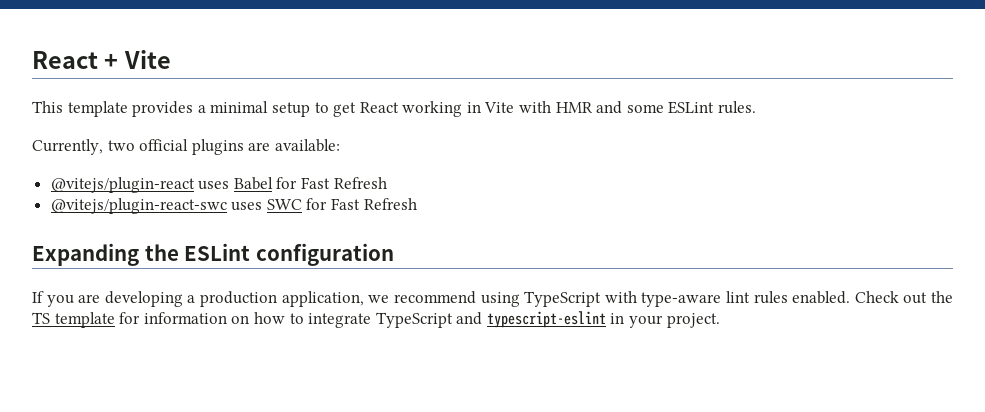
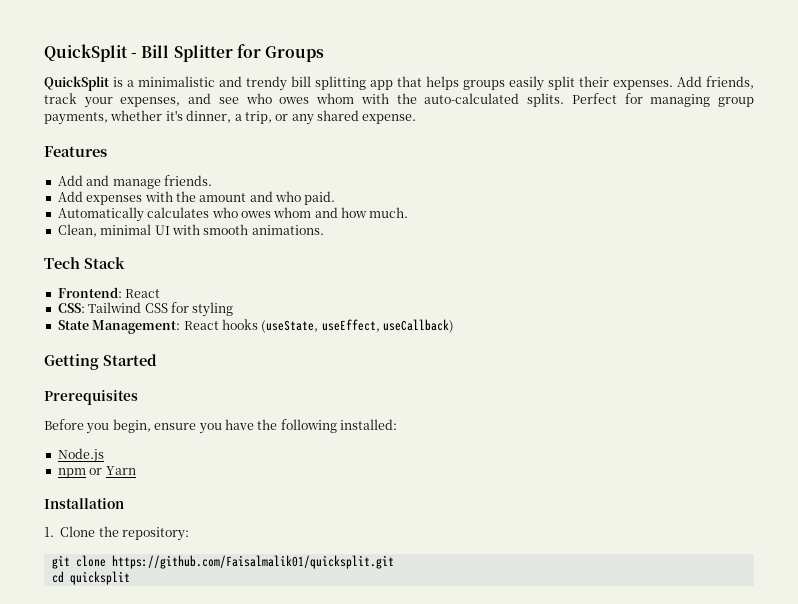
- React + Vite
- This template provides a minimal setup to get React working in Vite with HMR and some ESLint rules.
- Currently, two official plugins are available:
- @vitejs/plugin-react uses Babel for Fast Refresh
- @vitejs/plugin-react-swc uses SWC for Fast Refresh
- Expanding the ESLint configuration
- If you are developing a production application, we recommend using TypeScript with type-aware lint rules enabled. Check out the TS template for information on how to integrate TypeScript and typescript-eslint in your project.
+ QuickSplit - Bill Splitter for Groups
+ QuickSplit is a minimalistic and trendy bill splitting app that helps groups easily split their expenses. Add friends, track your expenses, and see who owes whom with the auto-calculated splits. Perfect for managing group payments, whether it's dinner, a trip, or any shared expense.
+ Features
+ Add and manage friends.
+ Add expenses with the amount and who paid.
+ Automatically calculates who owes whom and how much.
+ Clean, minimal UI with smooth animations.
+ Tech Stack
+ Frontend: React
+ CSS: Tailwind CSS for styling
+ State Management: React hooks (useState, useEffect, useCallback)
+ Getting Started
+ Prerequisites
+ Before you begin, ensure you have the following installed:
+ Node.js
+ npm or Yarn
+ Installation
+ 1. Clone the repository:
+ git clone https://github.com/Faisalmalik01/quicksplit.git
+ cd quicksplit

